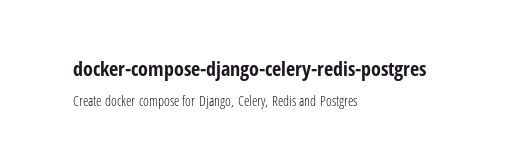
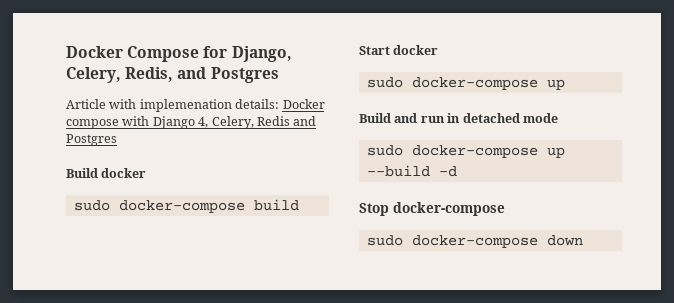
- docker-compose-django-celery-redis-postgres
- Create docker compose for Django, Celery, Redis and Postgres
+ Docker Compose for Django, Celery, Redis, and Postgres
+ Article with implemenation details: Docker compose with Django 4, Celery, Redis and Postgres
+ Build docker
+ sudo docker-compose build
+ Start docker
+ sudo docker-compose up
+ Build and run in detached mode
+ sudo docker-compose up --build -d
+ Stop docker-compose
+ sudo docker-compose down

